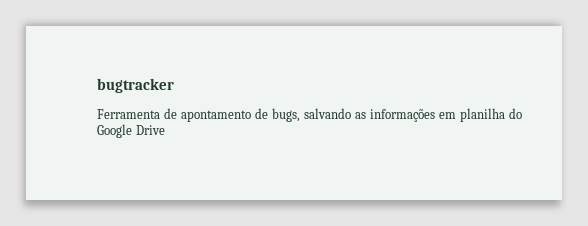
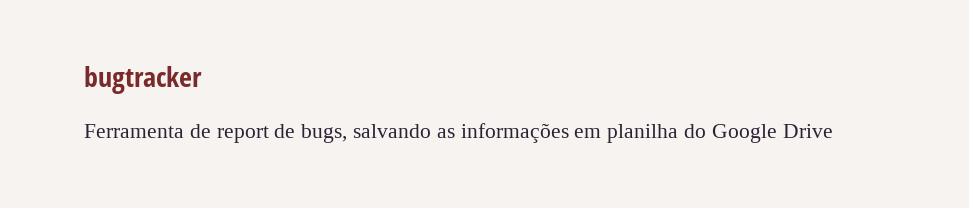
- Ferramenta de apontamento de bugs, salvando as informações em planilha do Google Drive
+ Ferramenta de report de bugs, salvando as informações em planilha do Google Drive

